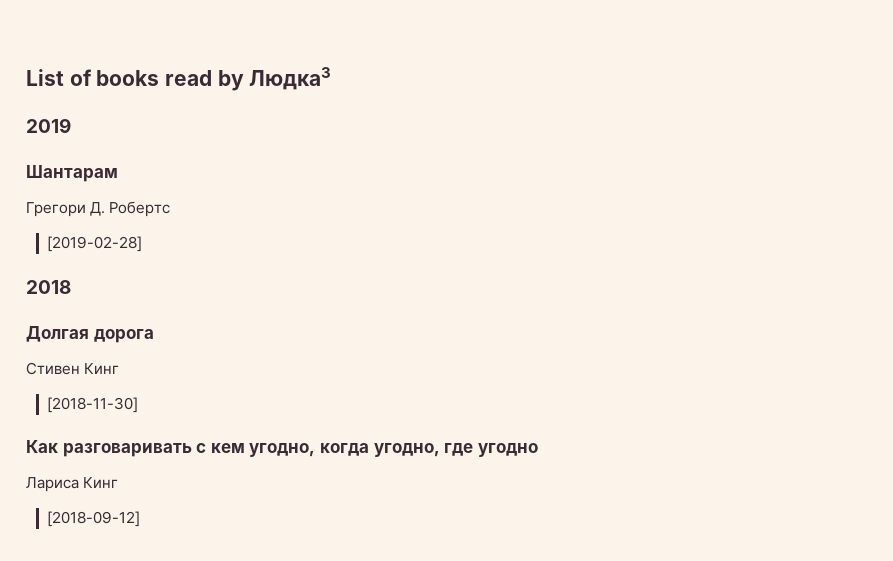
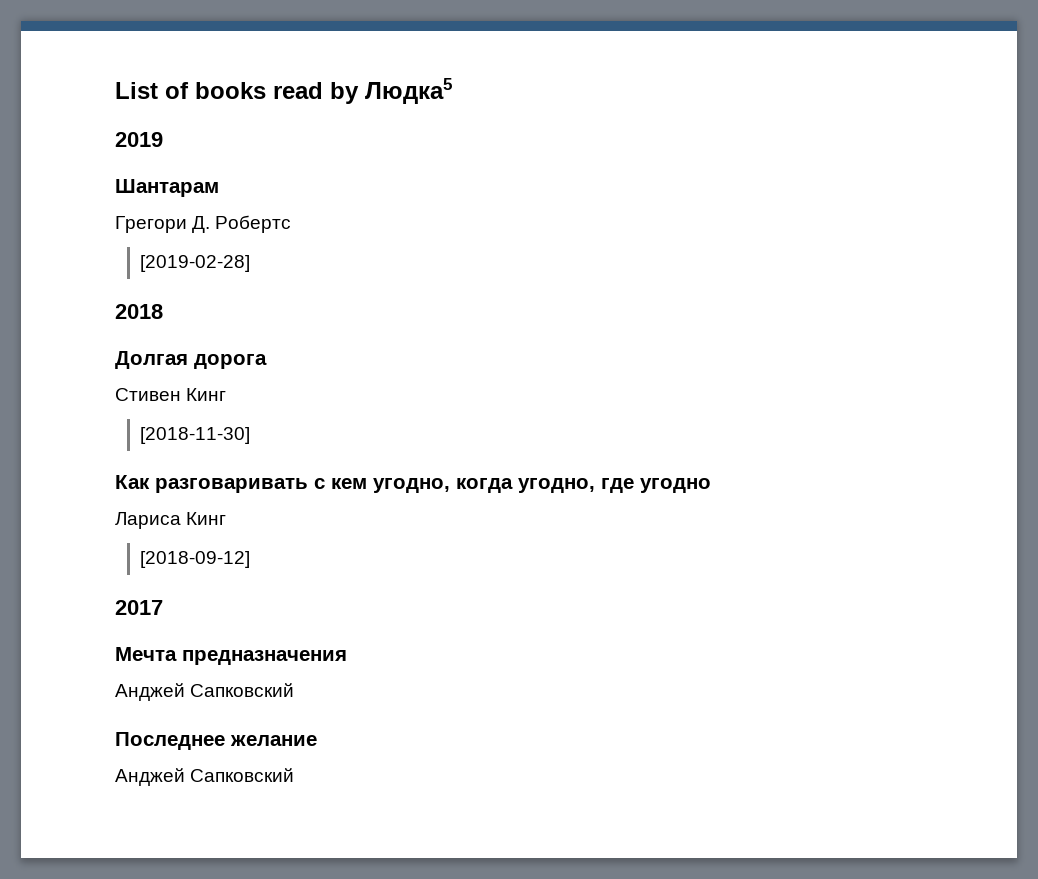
- List of books read by Людка3
+ List of books read by Людка5
+ 2017
+ Мечта предназначения
+ Анджей Сапковский
+ Последнее желание
+ Анджей Сапковский

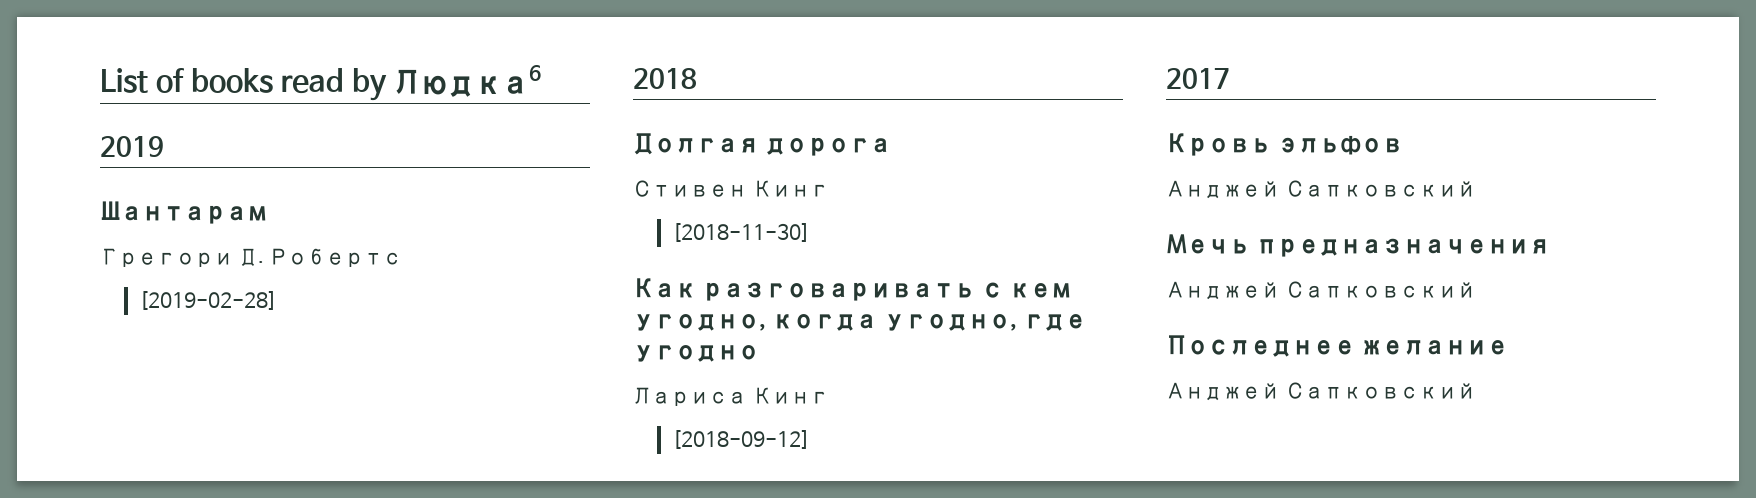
- List of books read by Людка5
+ List of books read by Людка6
- Мечта предназначения
+ Кровь эльфов
+ Анджей Сапковский
+ Мечь предназначения

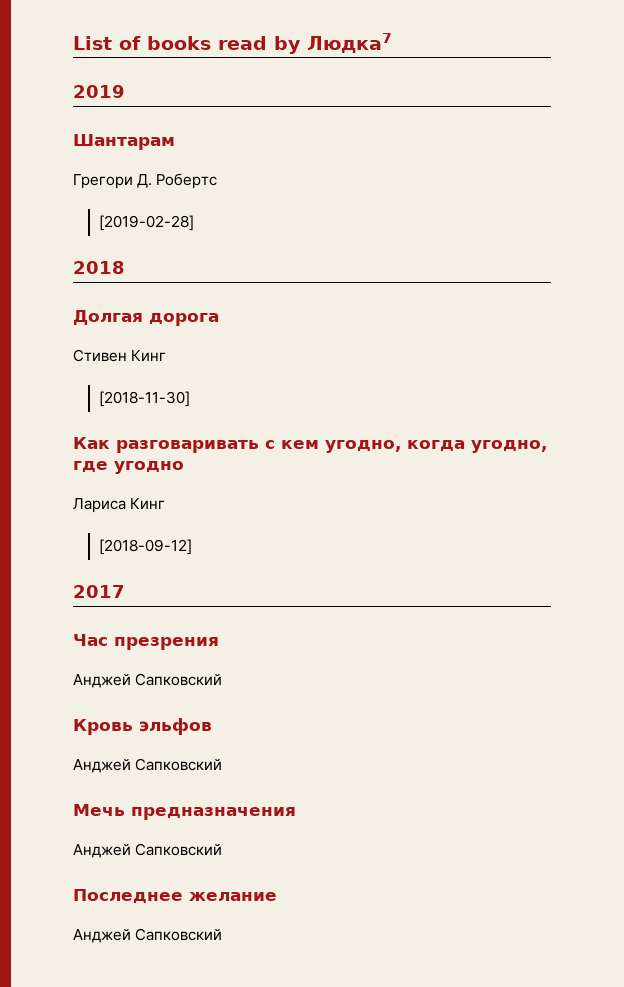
- List of books read by Людка6
+ List of books read by Людка7
+ Час презрения
+ Анджей Сапковский

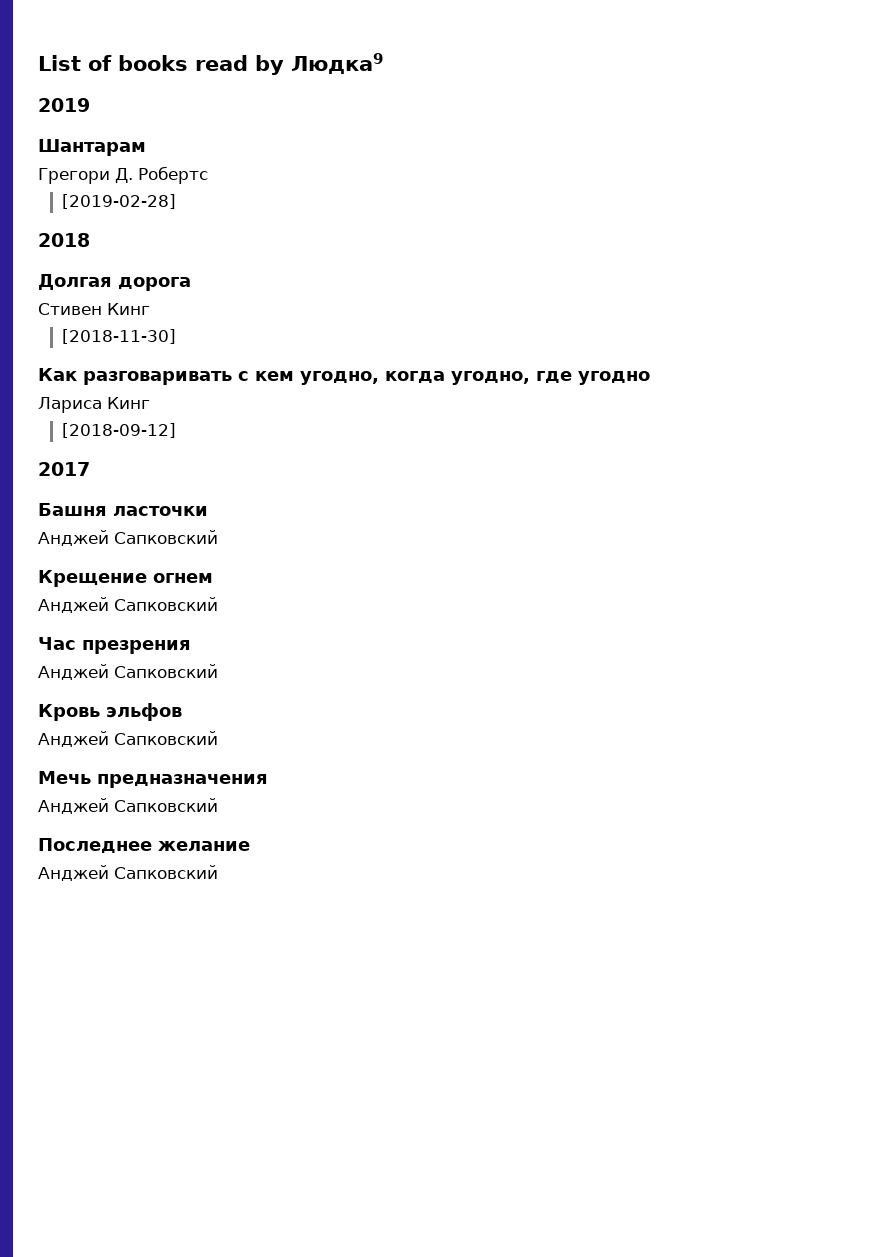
- List of books read by Людка7
+ List of books read by Людка9
+ Башня ласточки
+ Анджей Сапковский
+ Крещение огнем
+ Анджей Сапковский

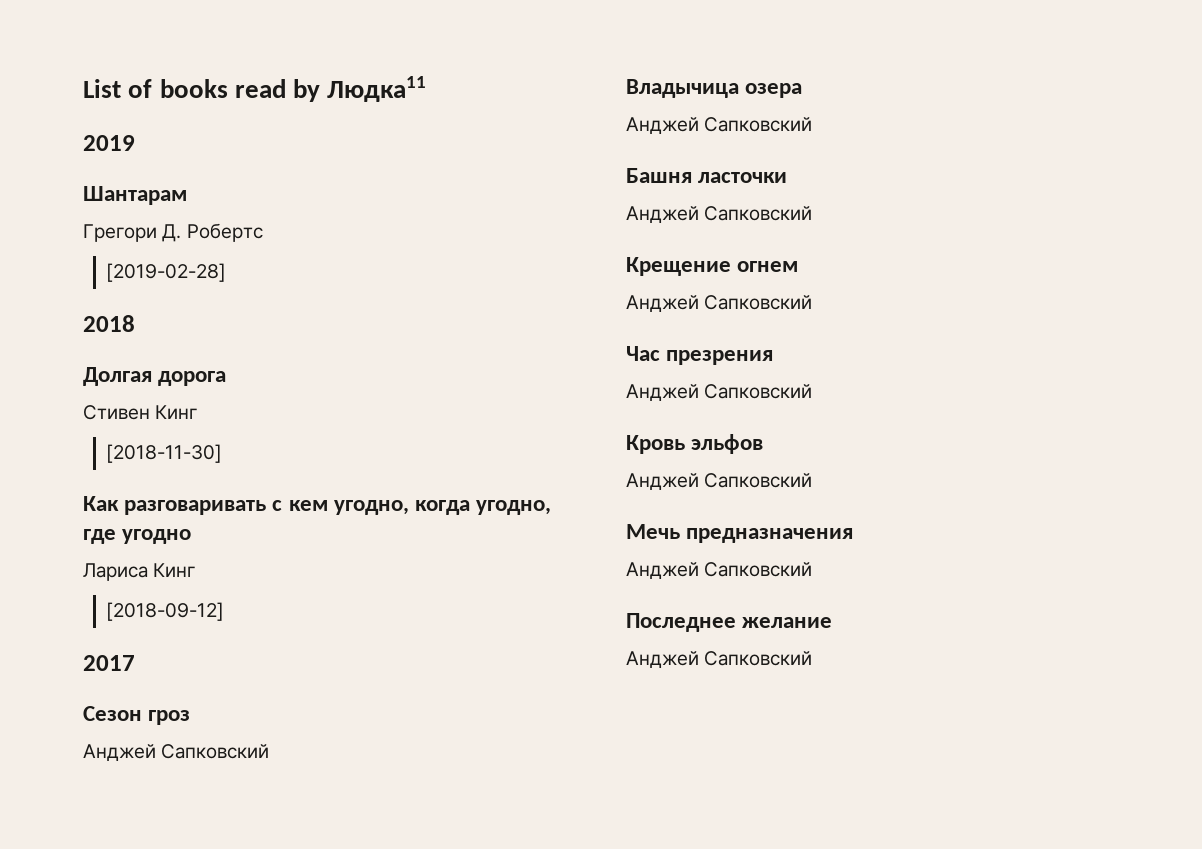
- List of books read by Людка9
+ List of books read by Людка11
+ Сезон гроз
+ Анджей Сапковский
+ Владычица озера
+ Анджей Сапковский

